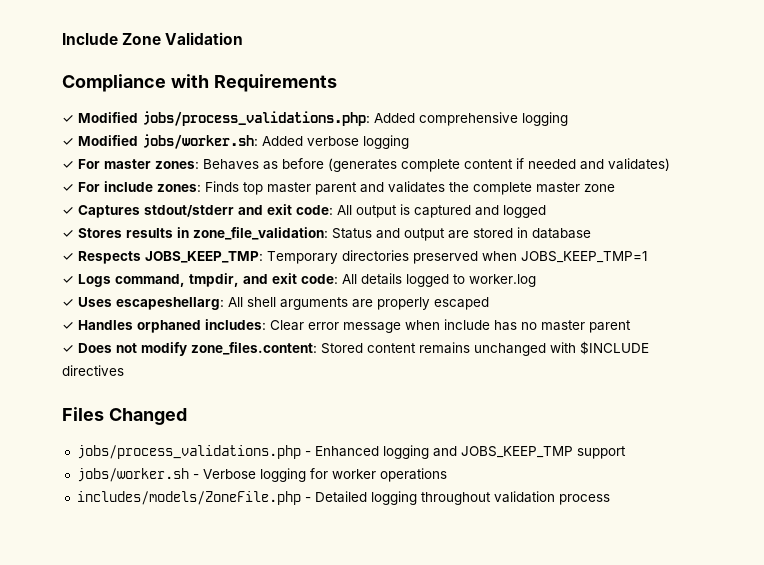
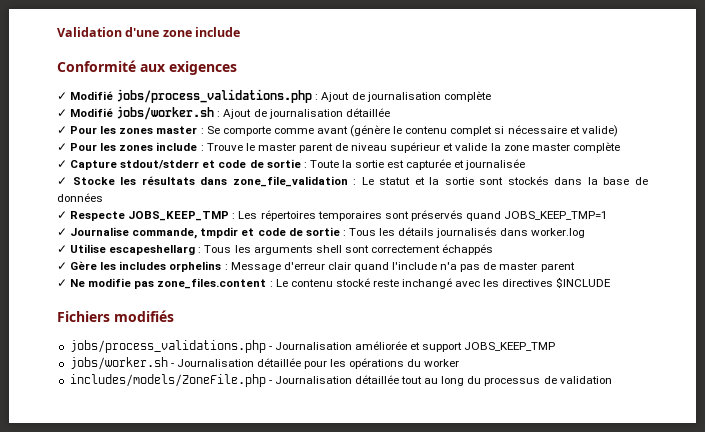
- Include Zone Validation
- Compliance with Requirements
- ✓ Modified jobs/process_validations.php: Added comprehensive logging
- ✓ Modified jobs/worker.sh: Added verbose logging
- ✓ For master zones: Behaves as before (generates complete content if needed and validates)
- ✓ For include zones: Finds top master parent and validates the complete master zone
- ✓ Captures stdout/stderr and exit code: All output is captured and logged
- ✓ Stores results in zone_file_validation: Status and output are stored in database
- ✓ Respects JOBS_KEEP_TMP: Temporary directories preserved when JOBS_KEEP_TMP=1
- ✓ Logs command, tmpdir, and exit code: All details logged to worker.log
- ✓ Uses escapeshellarg: All shell arguments are properly escaped
- ✓ Handles orphaned includes: Clear error message when include has no master parent
- ✓ Does not modify zone_files.content: Stored content remains unchanged with $INCLUDE directives
- Files Changed
- jobs/process_validations.php - Enhanced logging and JOBS_KEEP_TMP support
+ Validation d'une zone include
+ Conformité aux exigences
+ ✓ Modifié jobs/process_validations.php : Ajout de journalisation complète
+ ✓ Modifié jobs/worker.sh : Ajout de journalisation détaillée
+ ✓ Pour les zones master : Se comporte comme avant (génère le contenu complet si nécessaire et valide)
+ ✓ Pour les zones include : Trouve le master parent de niveau supérieur et valide la zone master complète
+ ✓ Capture stdout/stderr et code de sortie : Toute la sortie est capturée et journalisée
+ ✓ Stocke les résultats dans zone_file_validation : Le statut et la sortie sont stockés dans la base de données
+ ✓ Respecte JOBS_KEEP_TMP : Les répertoires temporaires sont préservés quand JOBS_KEEP_TMP=1
+ ✓ Journalise commande, tmpdir et code de sortie : Tous les détails journalisés dans worker.log
+ ✓ Utilise escapeshellarg : Tous les arguments shell sont correctement échappés
+ ✓ Gère les includes orphelins : Message d'erreur clair quand l'include n'a pas de master parent
+ ✓ Ne modifie pas zone_files.content : Le contenu stocké reste inchangé avec les directives $INCLUDE
+ Fichiers modifiés
+ jobs/process_validations.php - Journalisation améliorée et support JOBS_KEEP_TMP
- jobs/worker.sh - Verbose logging for worker operations
+ jobs/worker.sh - Journalisation détaillée pour les opérations du worker
- includes/models/ZoneFile.php - Detailed logging throughout validation process
+ includes/models/ZoneFile.php - Journalisation détaillée tout au long du processus de validation

